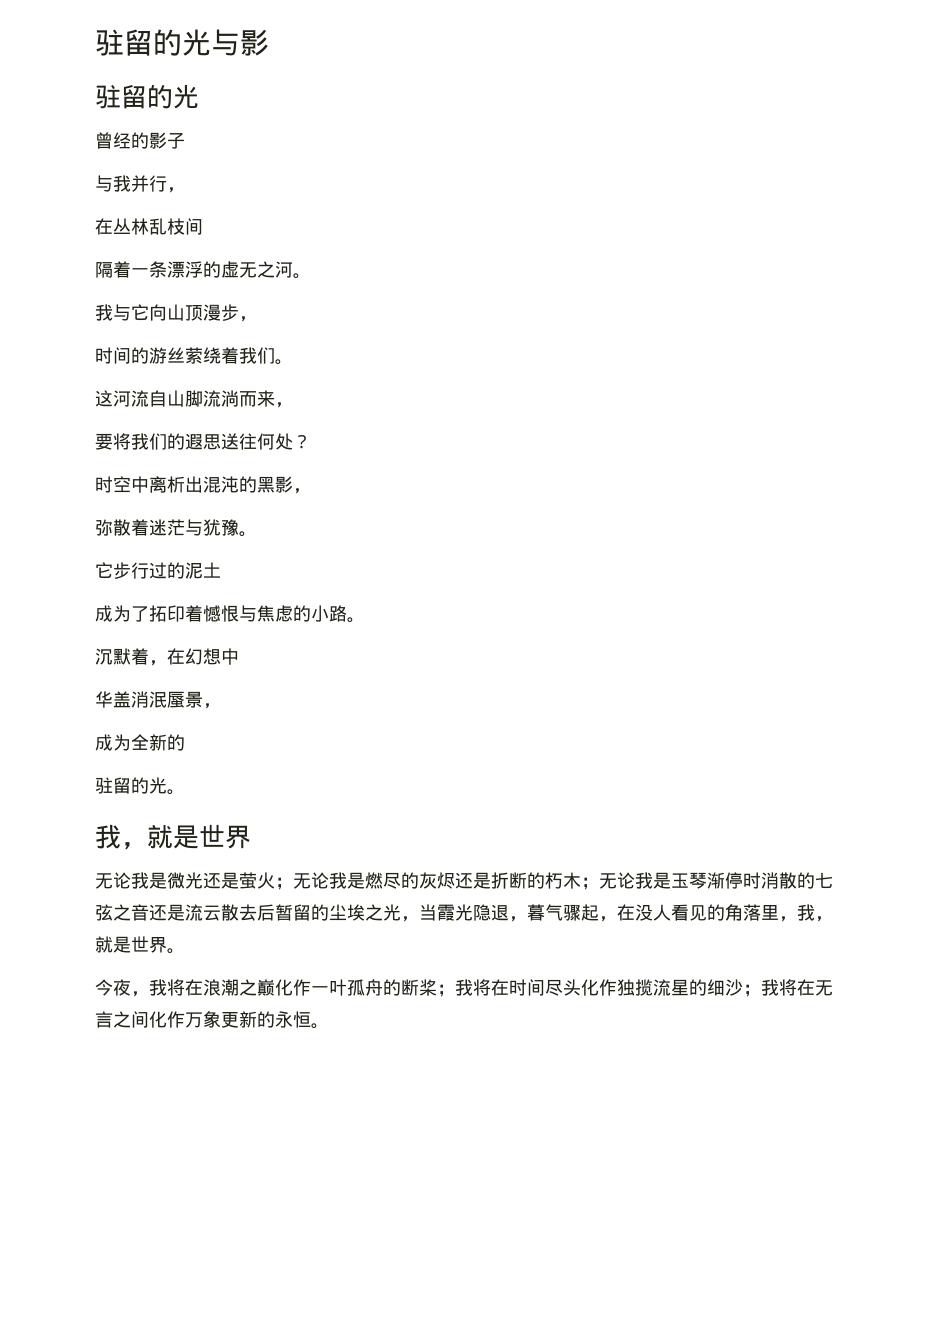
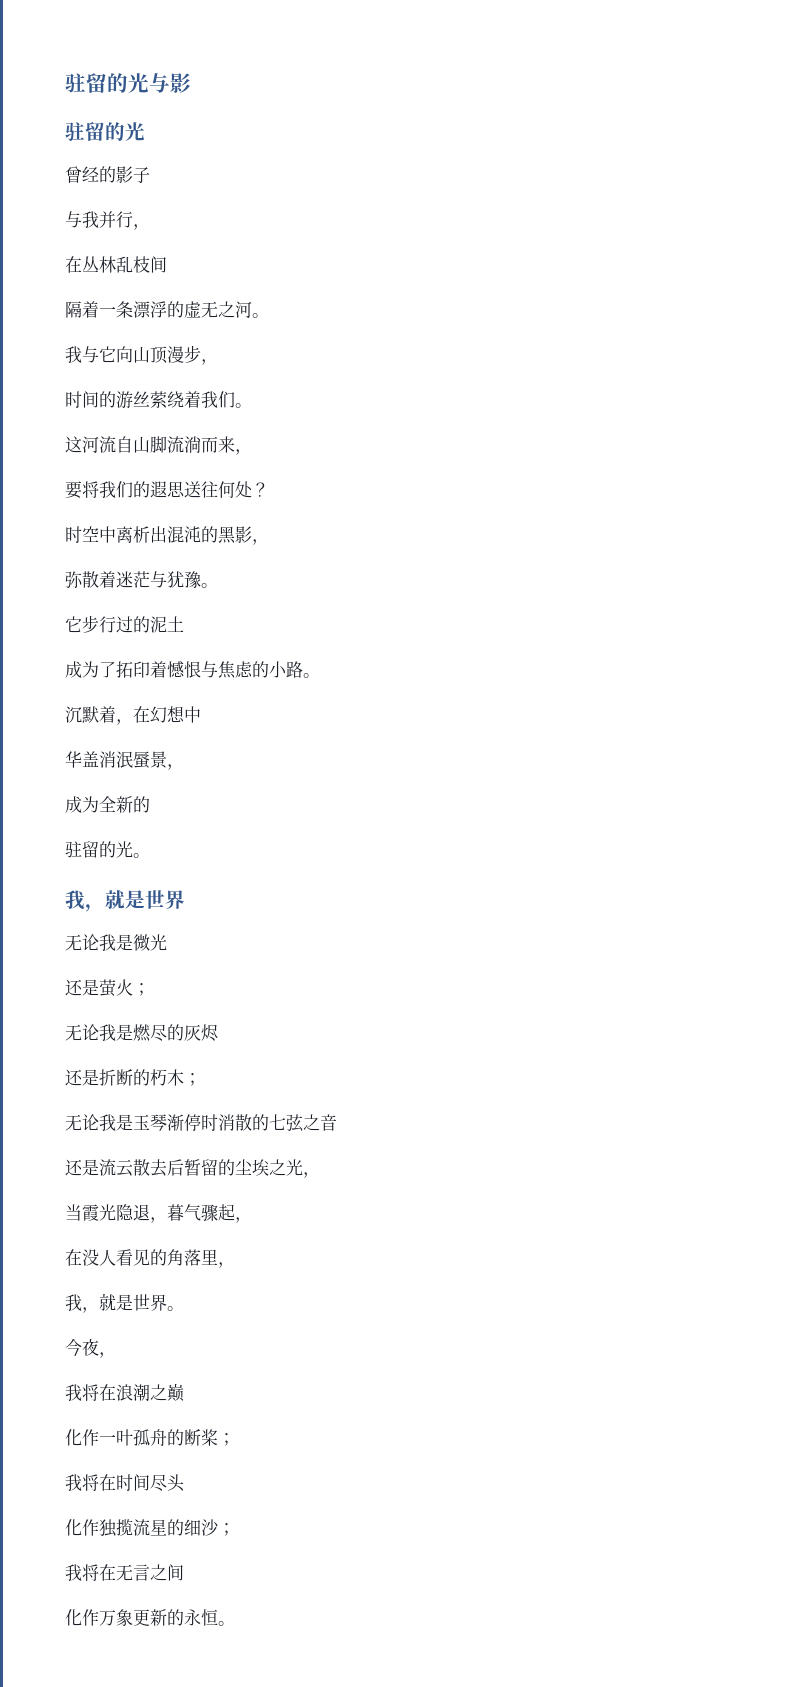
- 无论我是微光还是萤火；无论我是燃尽的灰烬还是折断的朽木；无论我是玉琴渐停时消散的七弦之音还是流云散去后暂留的尘埃之光，当霞光隐退，暮气骤起，在没人看见的角落里，我，就是世界。
+ 无论我是微光
+ 还是萤火；
+ 无论我是燃尽的灰烬
+ 还是折断的朽木；
+ 无论我是玉琴渐停时消散的七弦之音
+ 还是流云散去后暂留的尘埃之光，
+ 当霞光隐退，暮气骤起，
+ 在没人看见的角落里，
+ 我，就是世界。
- 今夜，我将在浪潮之巅化作一叶孤舟的断桨；我将在时间尽头化作独揽流星的细沙；我将在无言之间化作万象更新的永恒。
+ 今夜，
+ 我将在浪潮之巅
+ 化作一叶孤舟的断桨；
+ 我将在时间尽头
+ 化作独揽流星的细沙；
+ 我将在无言之间
+ 化作万象更新的永恒。

